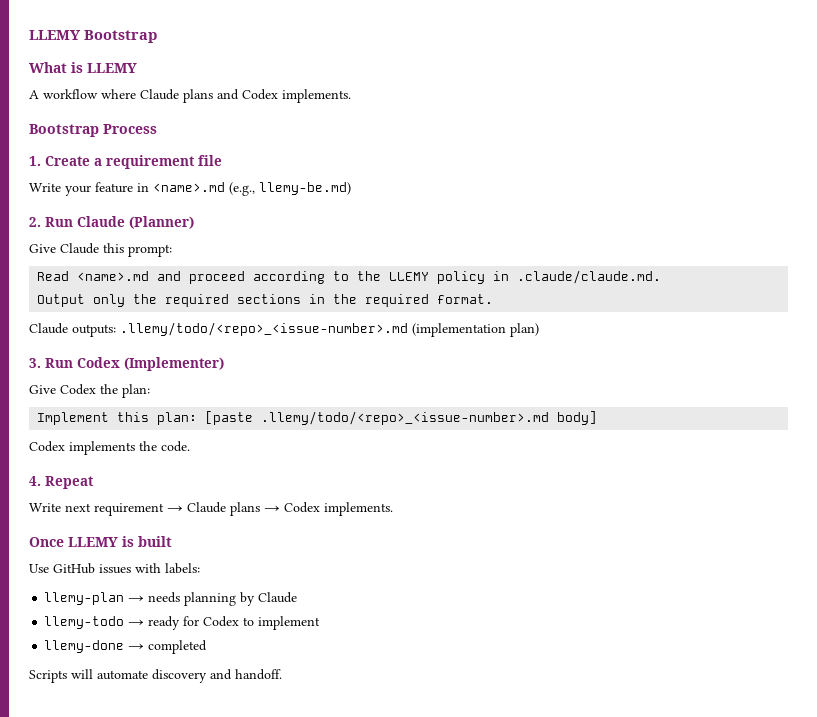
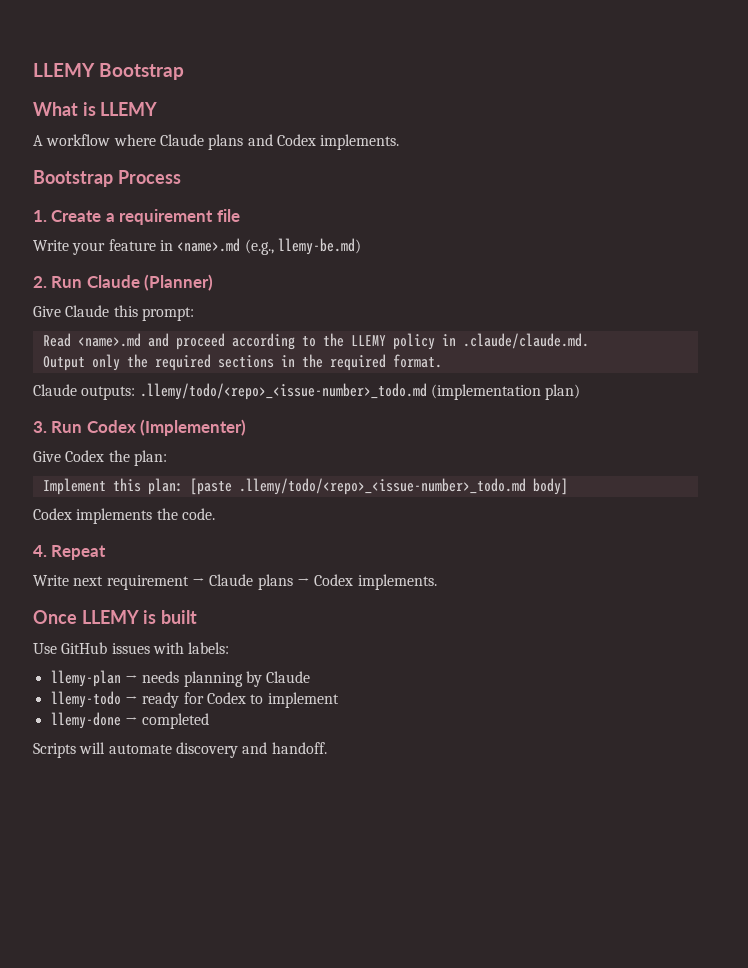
- Claude outputs: .llemy/todo/<repo>_<issue-number>.md (implementation plan)
+ Claude outputs: .llemy/todo/<repo>_<issue-number>_todo.md (implementation plan)
- Implement this plan: [paste .llemy/todo/<repo>_<issue-number>.md body]
+ Implement this plan: [paste .llemy/todo/<repo>_<issue-number>_todo.md body]

